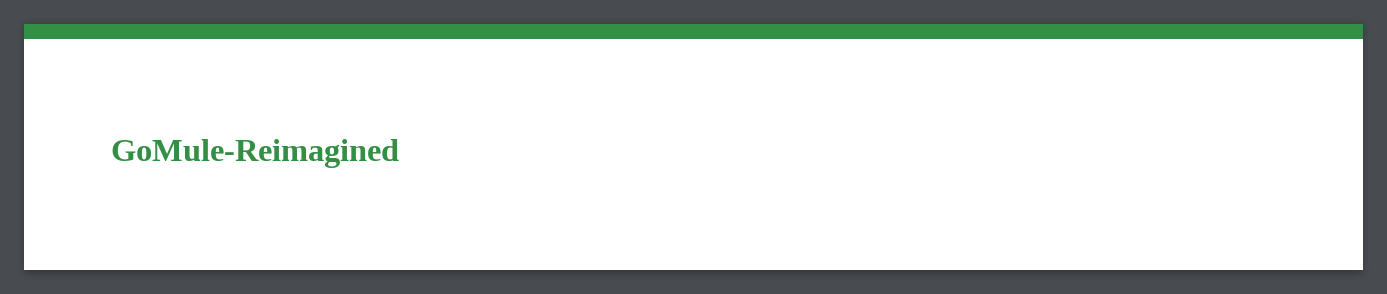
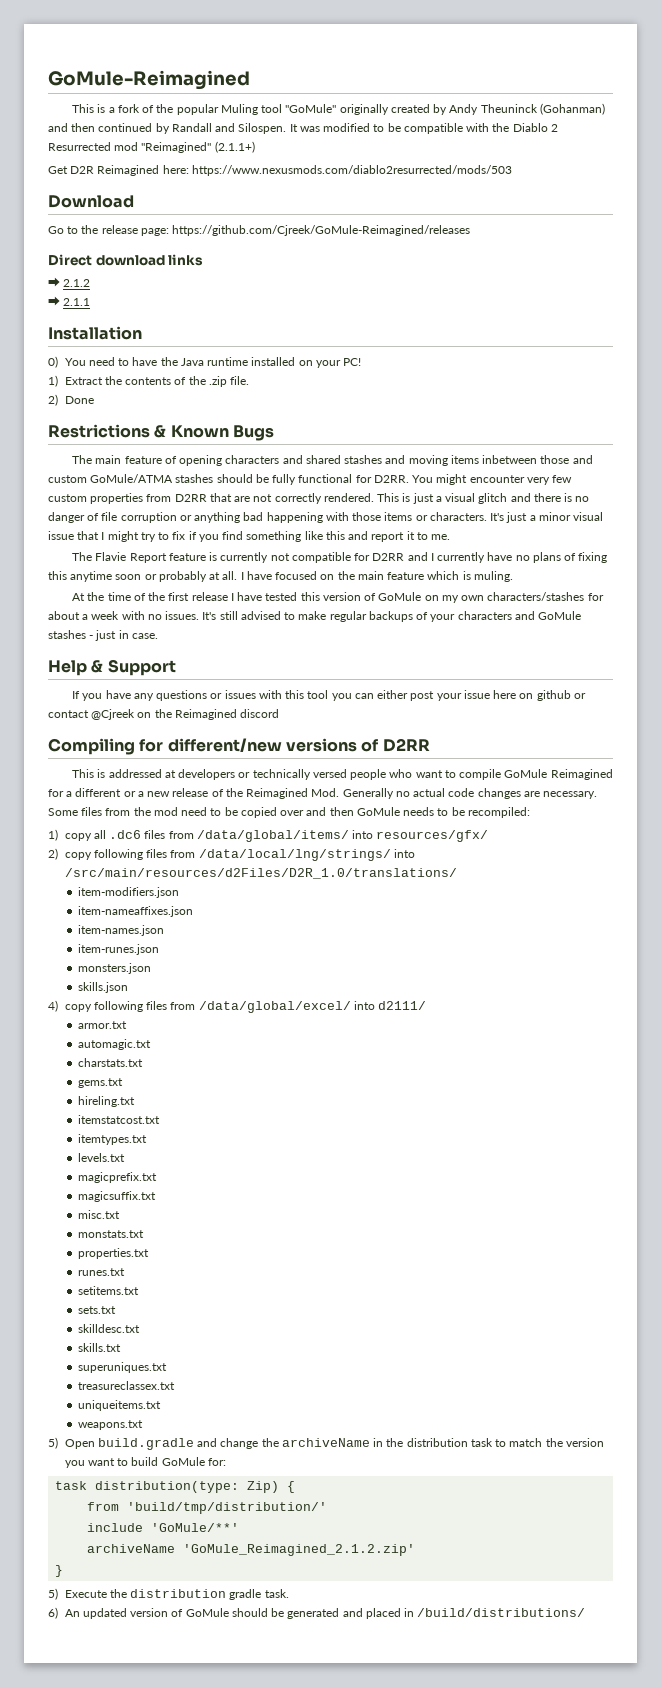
+ This is a fork of the popular Muling tool "GoMule" originally created by Andy Theuninck (Gohanman) and then continued by Randall and Silospen. It was modified to be compatible with the Diablo 2 Resurrected mod "Reimagined" (2.1.1+)
+ Get D2R Reimagined here: https://www.nexusmods.com/diablo2resurrected/mods/503
+ Download
+ Go to the release page: https://github.com/Cjreek/GoMule-Reimagined/releases
+ Direct download links
+ ⮕ 2.1.2
+ ⮕ 2.1.1
+ Installation
+ 0) You need to have the Java runtime installed on your PC!
+ 1) Extract the contents of the .zip file.
+ 2) Done
+ Restrictions & Known Bugs
+ The main feature of opening characters and shared stashes and moving items inbetween those and custom GoMule/ATMA stashes should be fully functional for D2RR. You might encounter very few custom properties from D2RR that are not correctly rendered. This is just a visual glitch and there is no danger of file corruption or anything bad happening with those items or characters. It's just a minor visual issue that I might try to fix if you find something like this and report it to me.
+ The Flavie Report feature is currently not compatible for D2RR and I currently have no plans of fixing this anytime soon or probably at all. I have focused on the main feature which is muling.
+ At the time of the first release I have tested this version of GoMule on my own characters/stashes for about a week with no issues. It's still advised to make regular backups of your characters and GoMule stashes - just in case.
+ Help & Support
+ If you have any questions or issues with this tool you can either post your issue here on github or contact @Cjreek on the Reimagined discord
+ Compiling for different/new versions of D2RR
+ This is addressed at developers or technically versed people who want to compile GoMule Reimagined for a different or a new release of the Reimagined Mod. Generally no actual code changes are necessary. Some files from the mod need to be copied over and then GoMule needs to be recompiled:
+ 1) copy all .dc6 files from /data/global/items/ into resources/gfx/
+ 2) copy following files from /data/local/lng/strings/ into /src/main/resources/d2Files/D2R_1.0/translations/
+ item-modifiers.json
+ item-nameaffixes.json
+ item-names.json
+ item-runes.json
+ monsters.json
+ skills.json
+ 4) copy following files from /data/global/excel/ into d2111/
+ armor.txt
+ automagic.txt
+ charstats.txt
+ gems.txt
+ hireling.txt
+ itemstatcost.txt
+ itemtypes.txt
+ levels.txt
+ magicprefix.txt
+ magicsuffix.txt
+ misc.txt
+ monstats.txt
+ properties.txt
+ runes.txt
+ setitems.txt
+ sets.txt
+ skilldesc.txt
+ skills.txt
+ superuniques.txt
+ treasureclassex.txt
+ uniqueitems.txt
+ weapons.txt
+ 5) Open build.gradle and change the archiveName in the distribution task to match the version you want to build GoMule for:
+ task distribution(type: Zip) {
+ from 'build/tmp/distribution/'
+ include 'GoMule/**'
+ archiveName 'GoMule_Reimagined_2.1.2.zip'
+ }
+ 5) Execute the distribution gradle task.
+ 6) An updated version of GoMule should be generated and placed in /build/distributions/

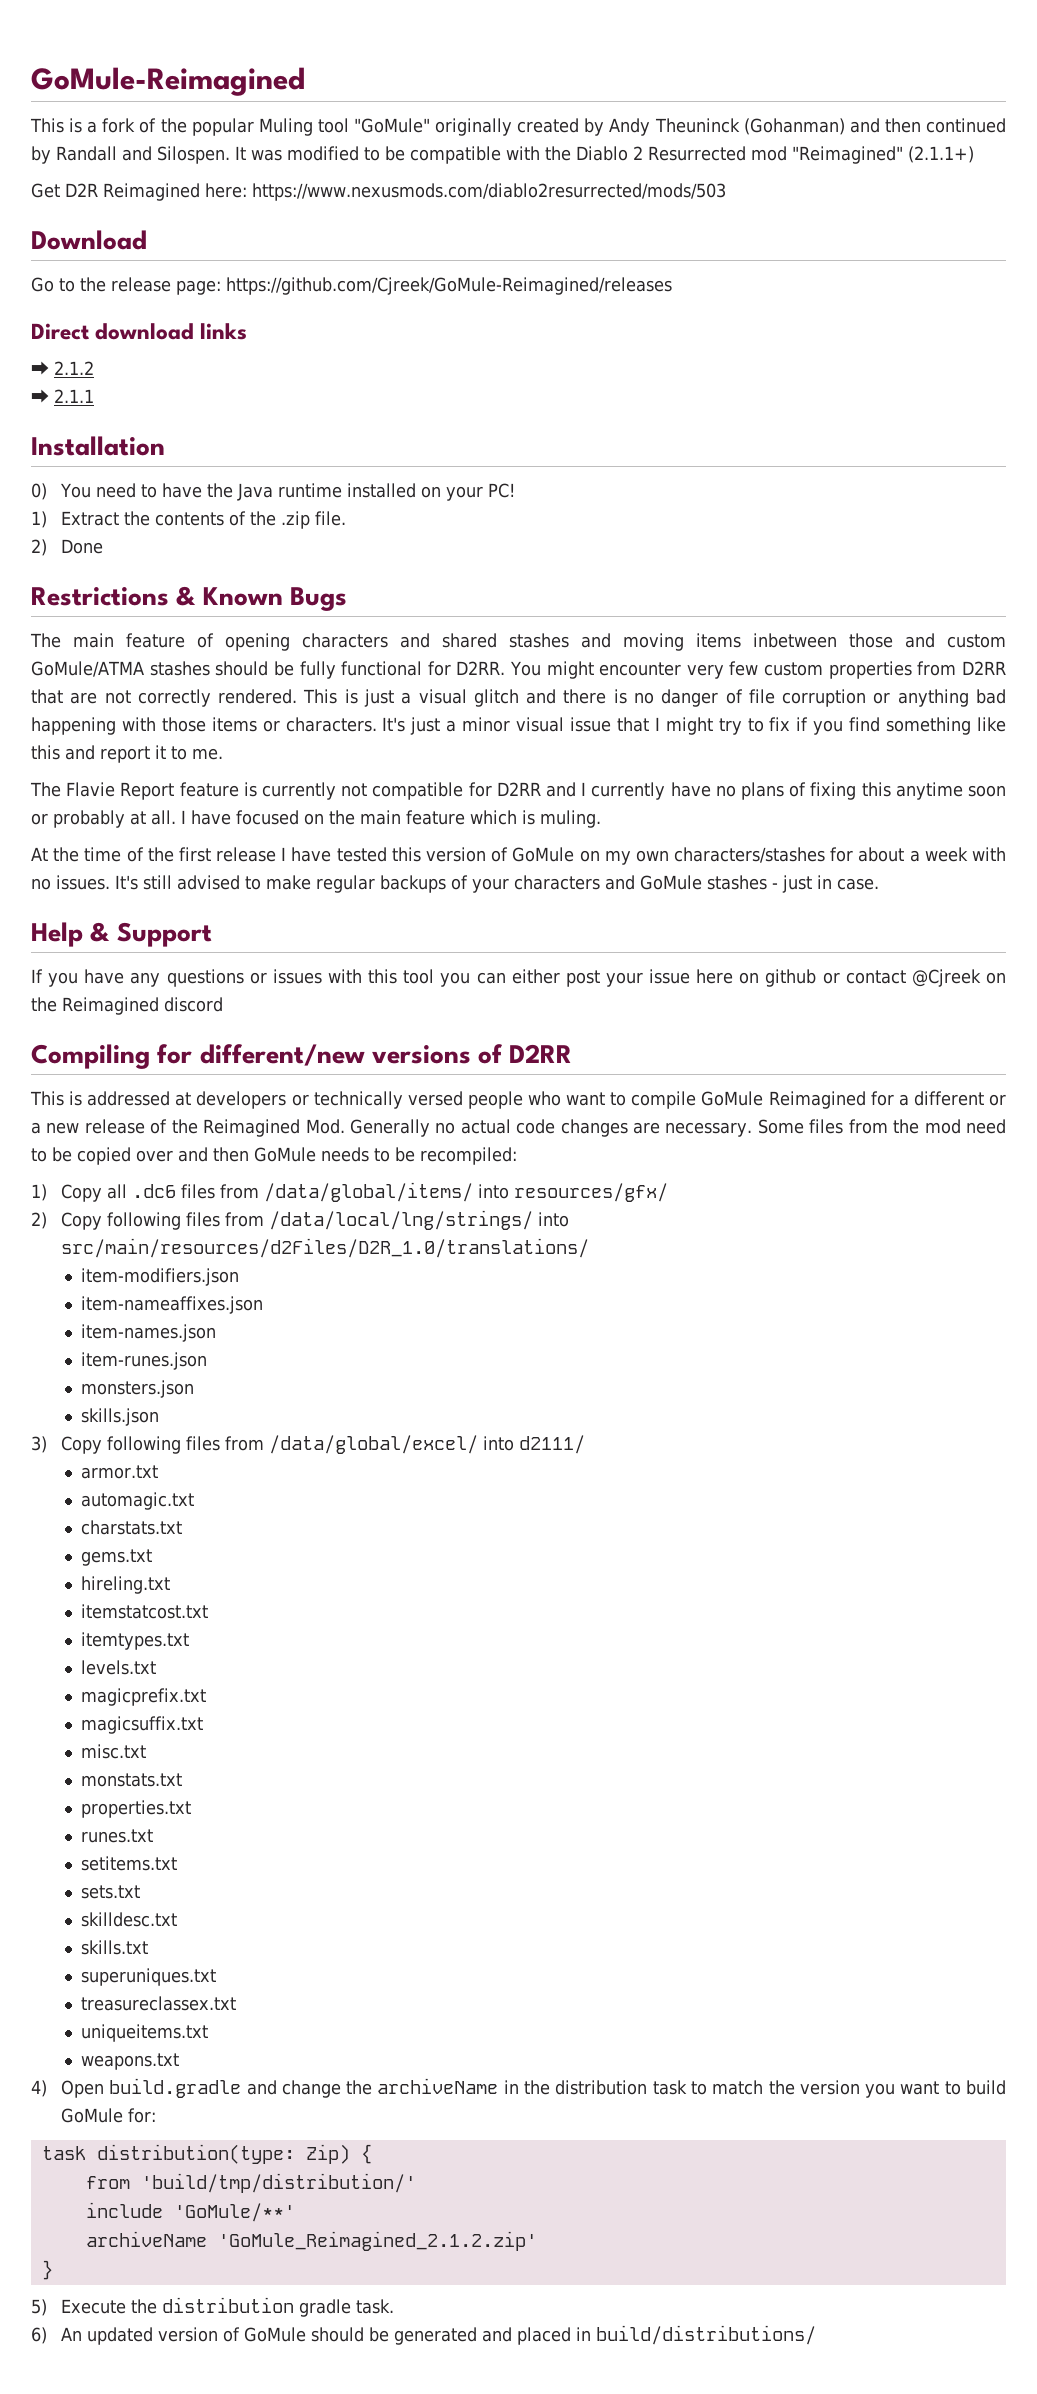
- 1) copy all .dc6 files from /data/global/items/ into resources/gfx/
+ 1) Copy all .dc6 files from /data/global/items/ into resources/gfx/
- 2) copy following files from /data/local/lng/strings/ into /src/main/resources/d2Files/D2R_1.0/translations/
+ 2) Copy following files from /data/local/lng/strings/ into src/main/resources/d2Files/D2R_1.0/translations/
- 4) copy following files from /data/global/excel/ into d2111/
+ 3) Copy following files from /data/global/excel/ into d2111/
- 5) Open build.gradle and change the archiveName in the distribution task to match the version you want to build GoMule for:
+ 4) Open build.gradle and change the archiveName in the distribution task to match the version you want to build GoMule for:
- 6) An updated version of GoMule should be generated and placed in /build/distributions/
+ 6) An updated version of GoMule should be generated and placed in build/distributions/

